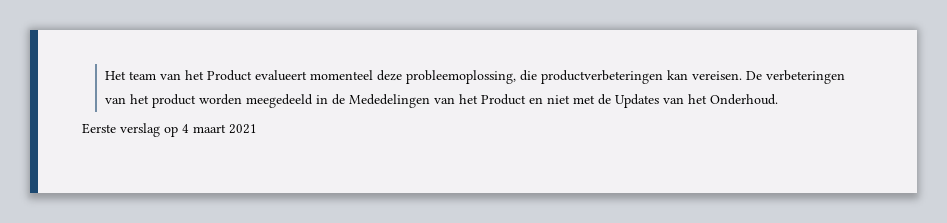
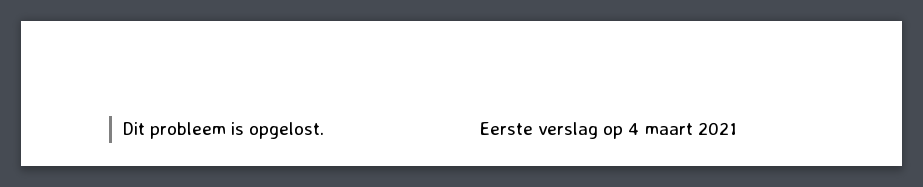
- Het team van het Product evalueert momenteel deze probleemoplossing, die productverbeteringen kan vereisen. De verbeteringen van het product worden meegedeeld in de Mededelingen van het Product en niet met de Updates van het Onderhoud.
+ Dit probleem is opgelost.

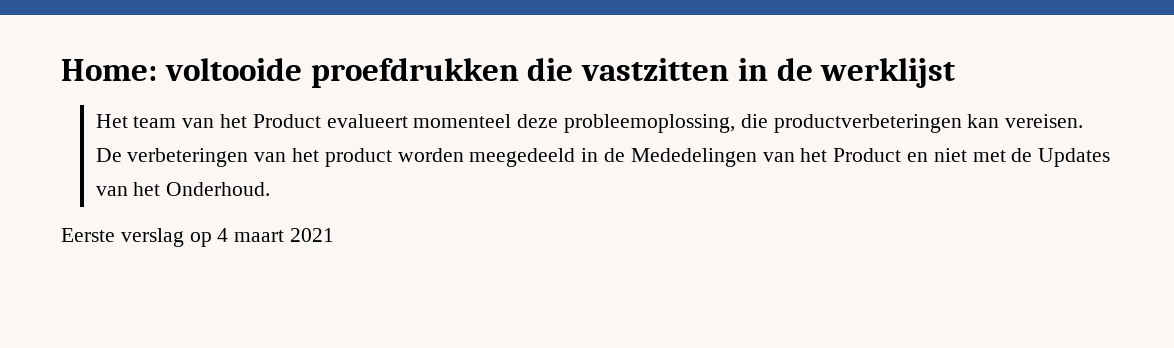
- Dit probleem is opgelost.
+ Home: voltooide proefdrukken die vastzitten in de werklijst
+ Het team van het Product evalueert momenteel deze probleemoplossing, die productverbeteringen kan vereisen. De verbeteringen van het product worden meegedeeld in de Mededelingen van het Product en niet met de Updates van het Onderhoud.

